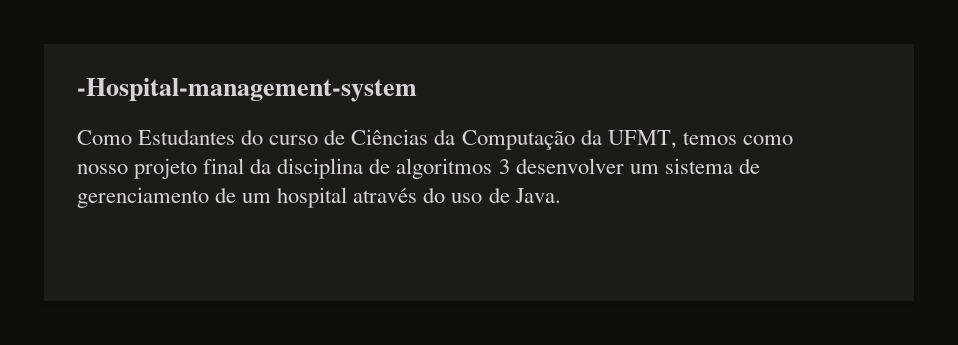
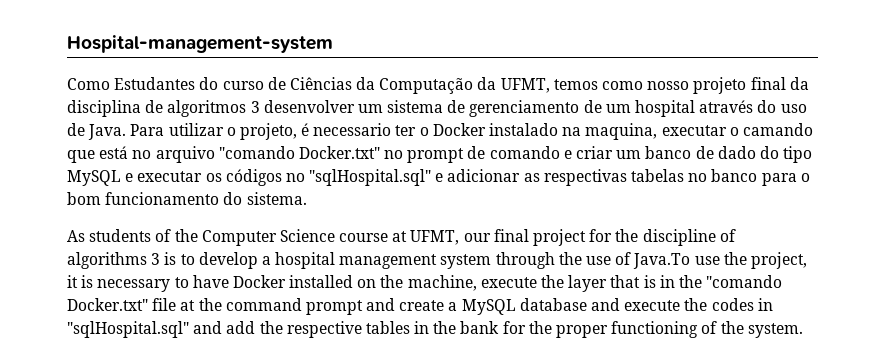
- -Hospital-management-system
+ Hospital-management-system
+ Para utilizar o projeto, é necessario ter o Docker instalado na maquina, executar o camando que está no arquivo "comando Docker.txt" no prompt de comando e criar um banco de dado do tipo MySQL e executar os códigos no "sqlHospital.sql" e adicionar as respectivas tabelas no banco para o bom funcionamento do sistema.
+ As students of the Computer Science course at UFMT, our final project for the discipline of algorithms 3 is to develop a hospital management system through the use of Java.To use the project, it is necessary to have Docker installed on the machine, execute the layer that is in the "comando Docker.txt" file at the command prompt and create a MySQL database and execute the codes in "sqlHospital.sql" and add the respective tables in the bank for the proper functioning of the system.

